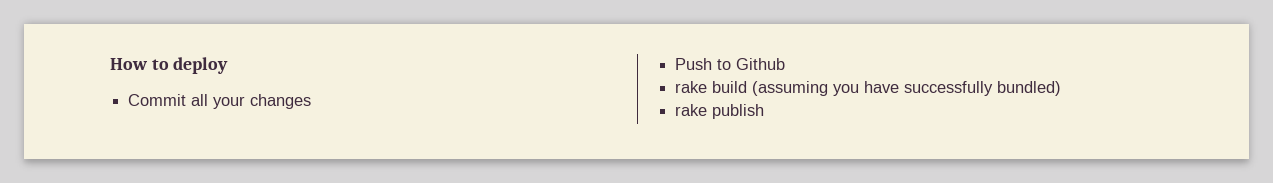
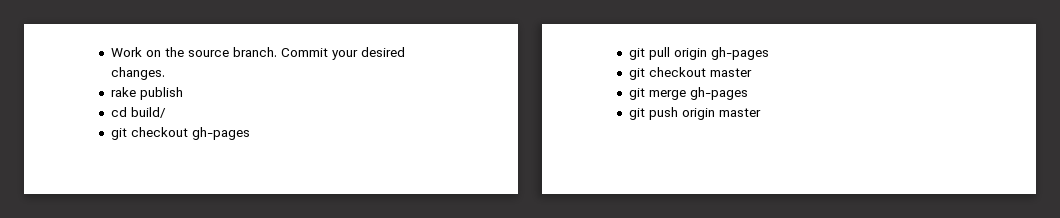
- How to deploy
- Commit all your changes
- Push to Github
- rake build (assuming you have successfully bundled)
+ Work on the source branch. Commit your desired changes.
  rake publish
+ cd build/
+ git checkout gh-pages
+ git pull origin gh-pages
+ git checkout master
+ git merge gh-pages
+ git push origin master

